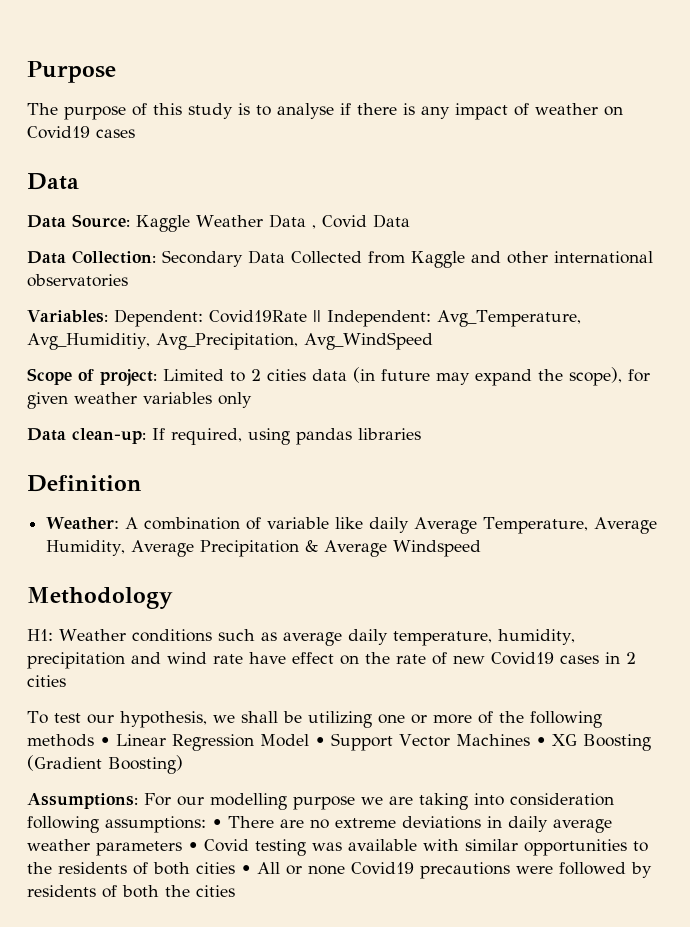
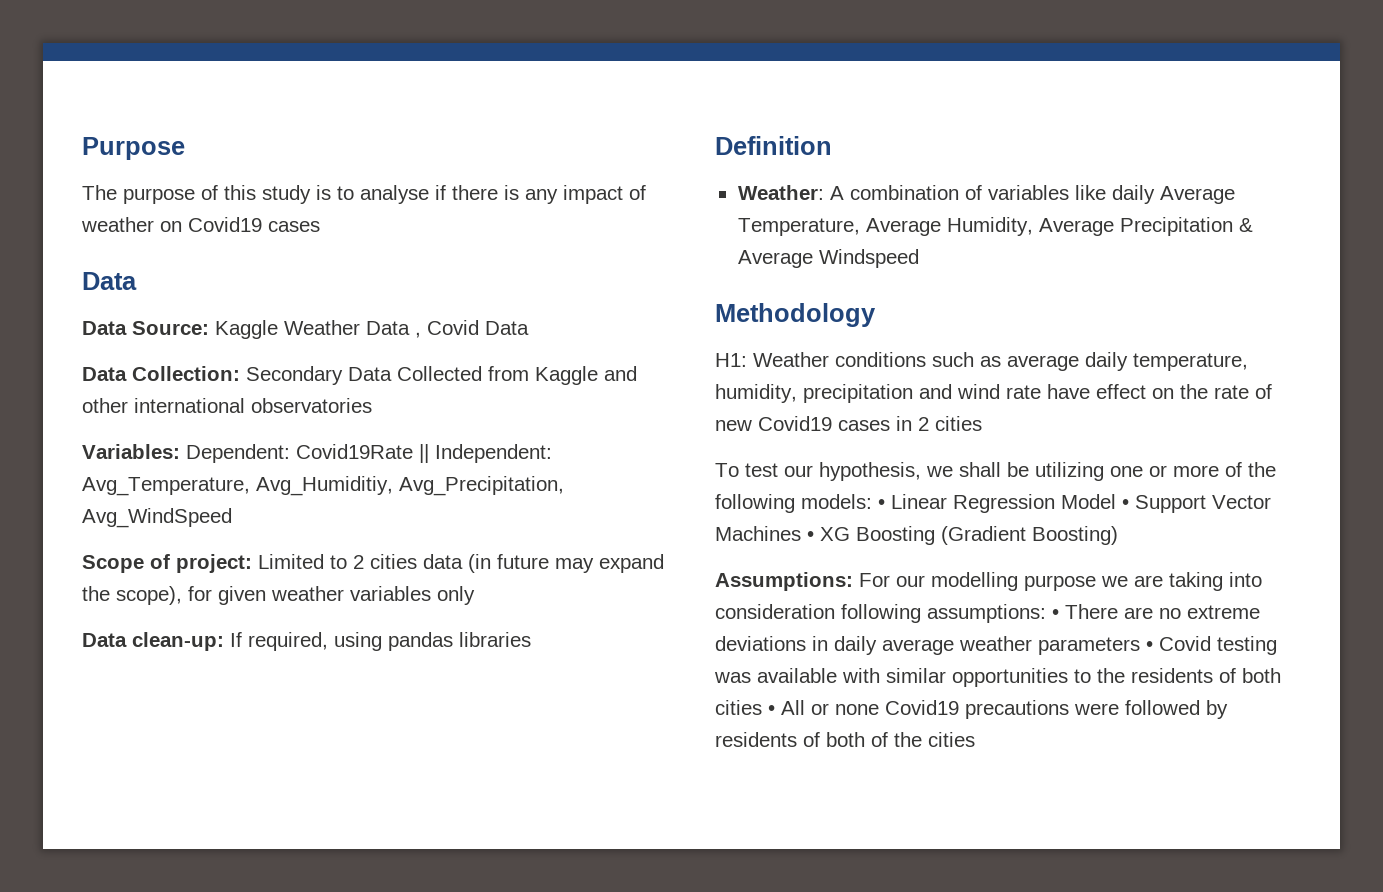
- Weather: A combination of variable like daily Average Temperature, Average Humidity, Average Precipitation & Average Windspeed
+ Weather: A combination of variables like daily Average Temperature, Average Humidity, Average Precipitation & Average Windspeed
- To test our hypothesis, we shall be utilizing one or more of the following methods • Linear Regression Model • Support Vector Machines • XG Boosting (Gradient Boosting)
+ To test our hypothesis, we shall be utilizing one or more of the following models: • Linear Regression Model • Support Vector Machines • XG Boosting (Gradient Boosting)
- Assumptions: For our modelling purpose we are taking into consideration following assumptions: • There are no extreme deviations in daily average weather parameters • Covid testing was available with similar opportunities to the residents of both cities • All or none Covid19 precautions were followed by residents of both the cities
+ Assumptions: For our modelling purpose we are taking into consideration following assumptions: • There are no extreme deviations in daily average weather parameters • Covid testing was available with similar opportunities to the residents of both cities • All or none Covid19 precautions were followed by residents of both of the cities

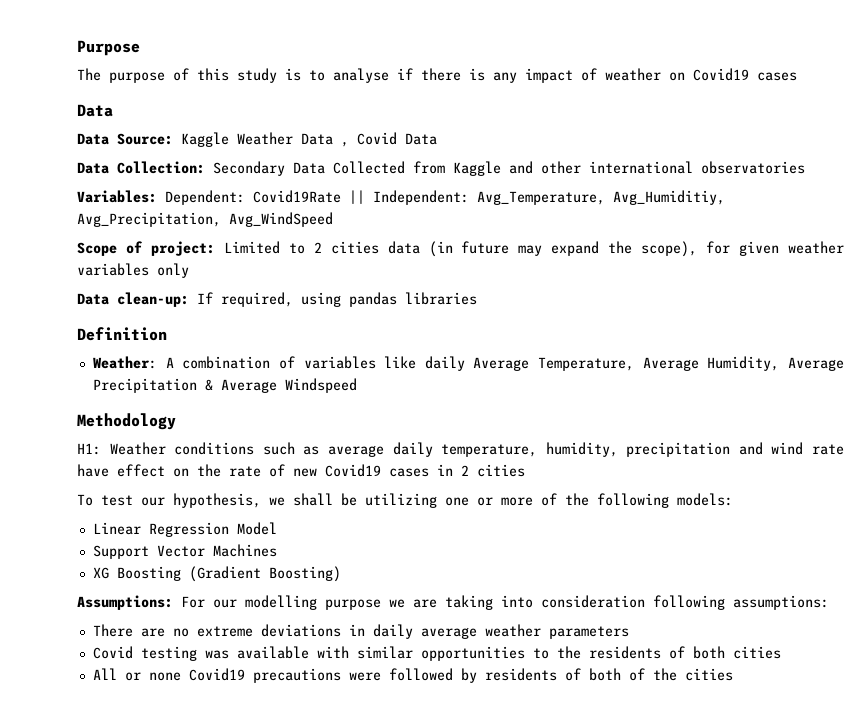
- To test our hypothesis, we shall be utilizing one or more of the following models: • Linear Regression Model • Support Vector Machines • XG Boosting (Gradient Boosting)
+ To test our hypothesis, we shall be utilizing one or more of the following models:
+ Linear Regression Model
+ Support Vector Machines
+ XG Boosting (Gradient Boosting)
- Assumptions: For our modelling purpose we are taking into consideration following assumptions: • There are no extreme deviations in daily average weather parameters • Covid testing was available with similar opportunities to the residents of both cities • All or none Covid19 precautions were followed by residents of both of the cities
+ Assumptions: For our modelling purpose we are taking into consideration following assumptions:
+ There are no extreme deviations in daily average weather parameters
+ Covid testing was available with similar opportunities to the residents of both cities
+ All or none Covid19 precautions were followed by residents of both of the cities

